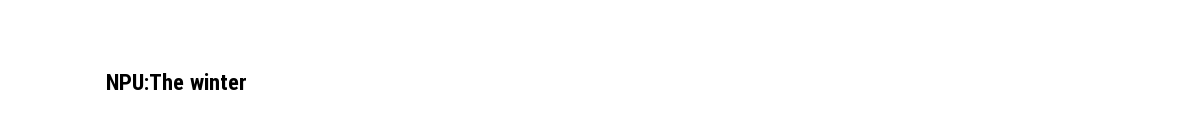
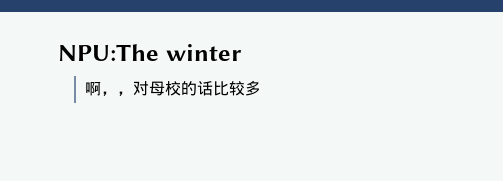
+ 啊，，对母校的话比较多

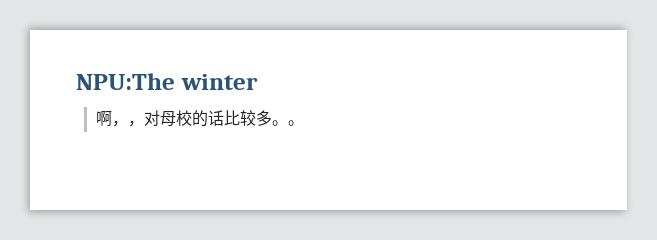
- 啊，，对母校的话比较多
+ 啊，，对母校的话比较多。。

